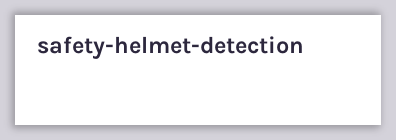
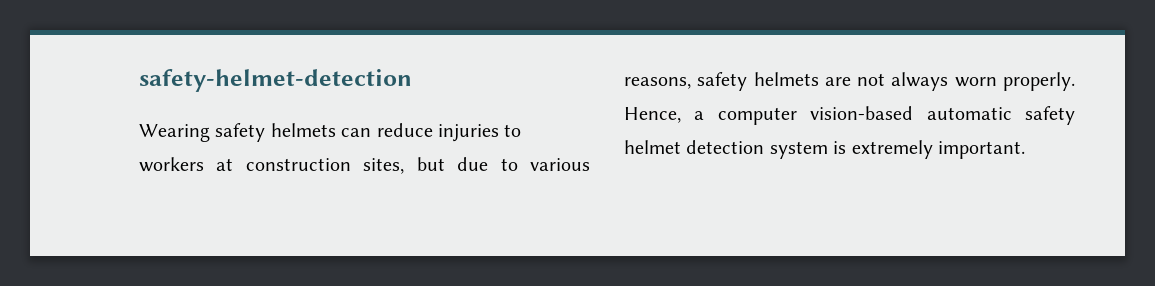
+ Wearing safety helmets can reduce injuries to workers at construction sites, but due to various reasons, safety helmets are not always worn properly. Hence, a computer vision-based automatic safety helmet detection system is extremely important.

